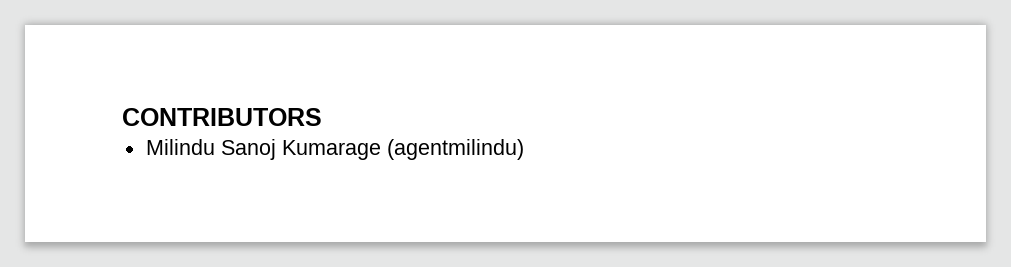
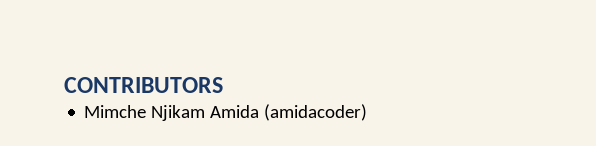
- Milindu Sanoj Kumarage (agentmilindu)
+ Mimche Njikam Amida (amidacoder)

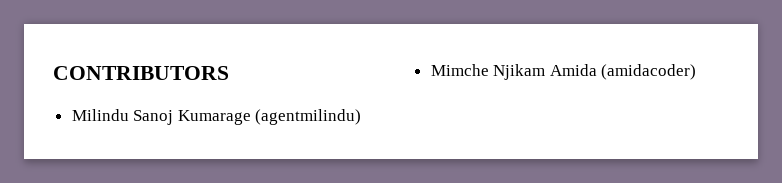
+ Milindu Sanoj Kumarage (agentmilindu)

